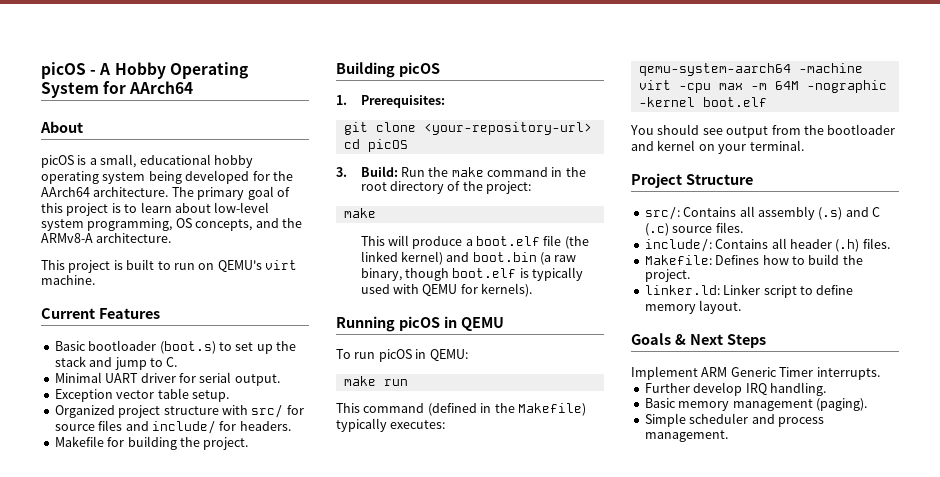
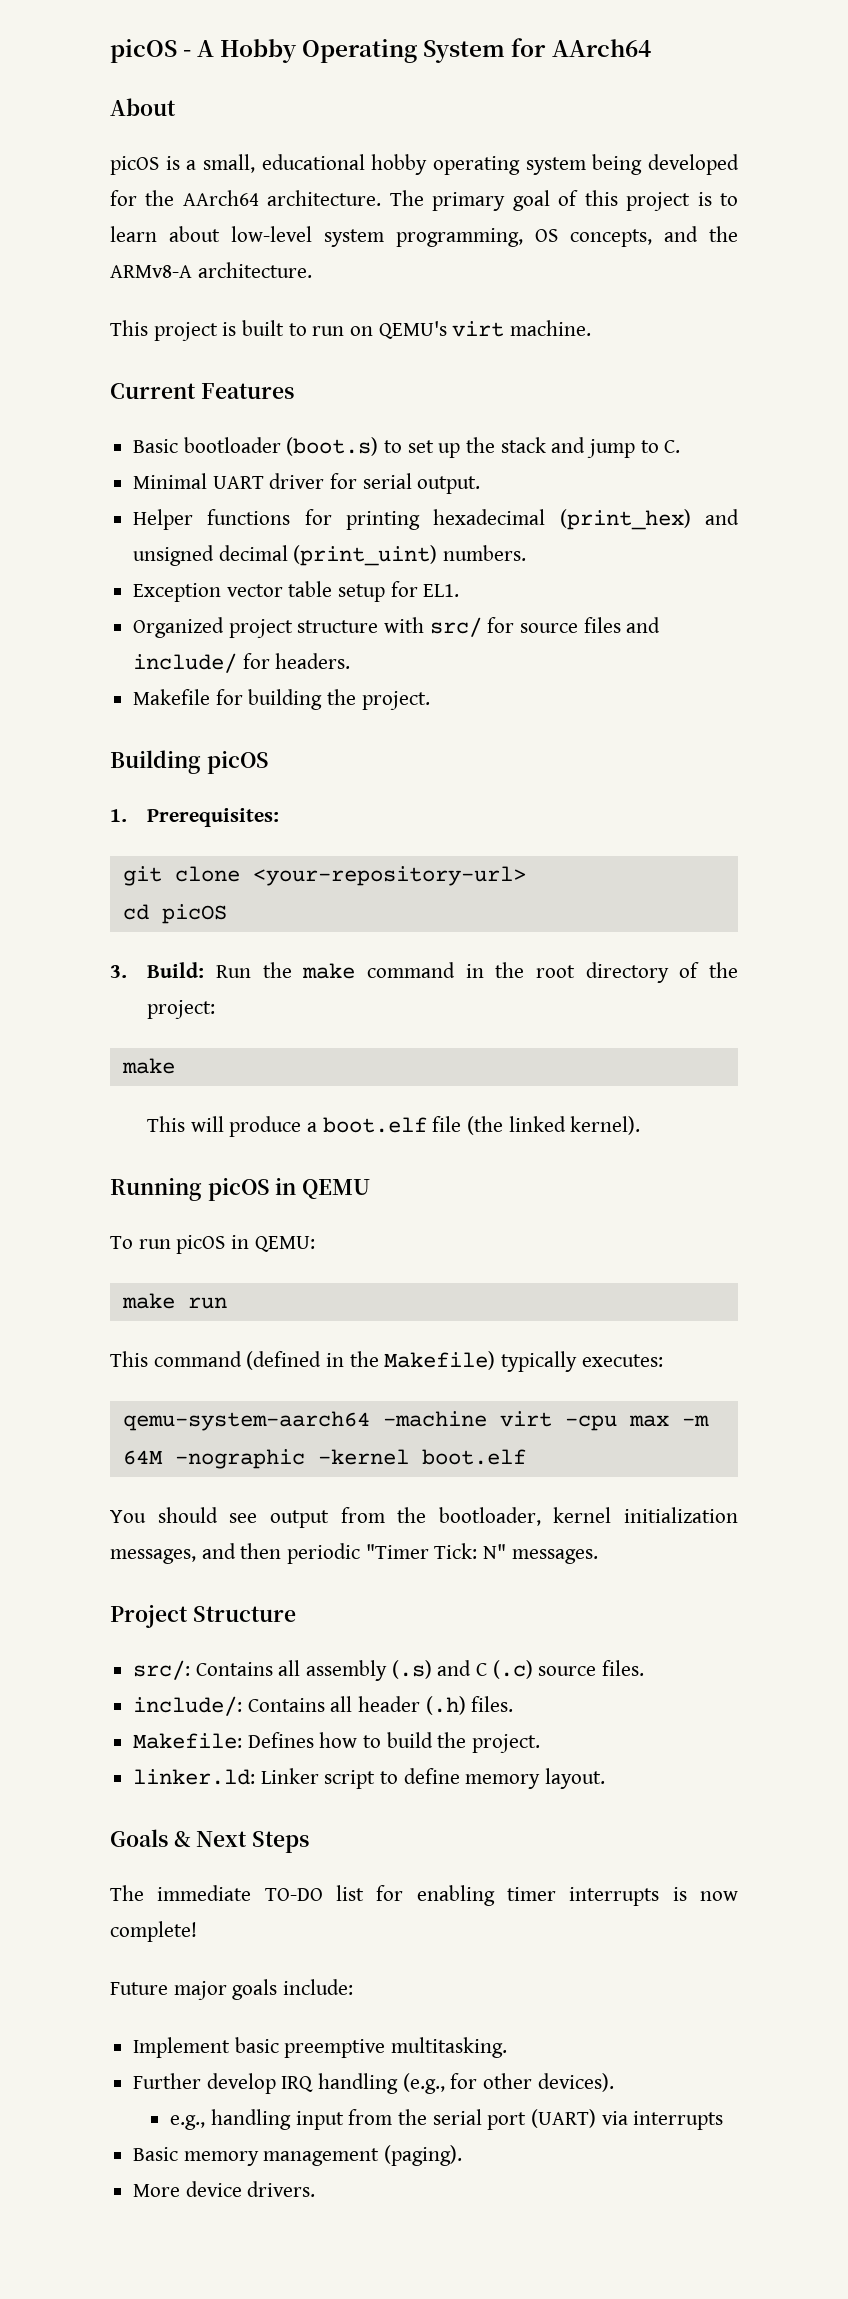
+ Helper functions for printing hexadecimal (print_hex) and unsigned decimal (print_uint) numbers.
- Exception vector table setup.
+ Exception vector table setup for EL1.
- This will produce a boot.elf file (the linked kernel) and boot.bin (a raw binary, though boot.elf is typically used with QEMU for kernels).
+ This will produce a boot.elf file (the linked kernel).
- You should see output from the bootloader and kernel on your terminal.
+ You should see output from the bootloader, kernel initialization messages, and then periodic "Timer Tick: N" messages.
- Implement ARM Generic Timer interrupts.
- Further develop IRQ handling.
+ The immediate TO-DO list for enabling timer interrupts is now complete!
+ Future major goals include:
+ Implement basic preemptive multitasking.
+ Further develop IRQ handling (e.g., for other devices).
+ e.g., handling input from the serial port (UART) via interrupts
- Simple scheduler and process management.
+ More device drivers.

